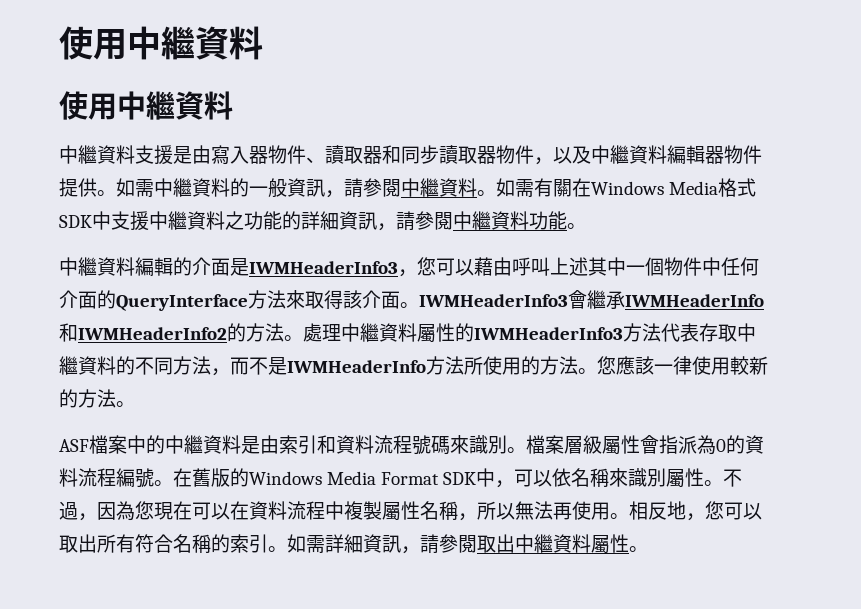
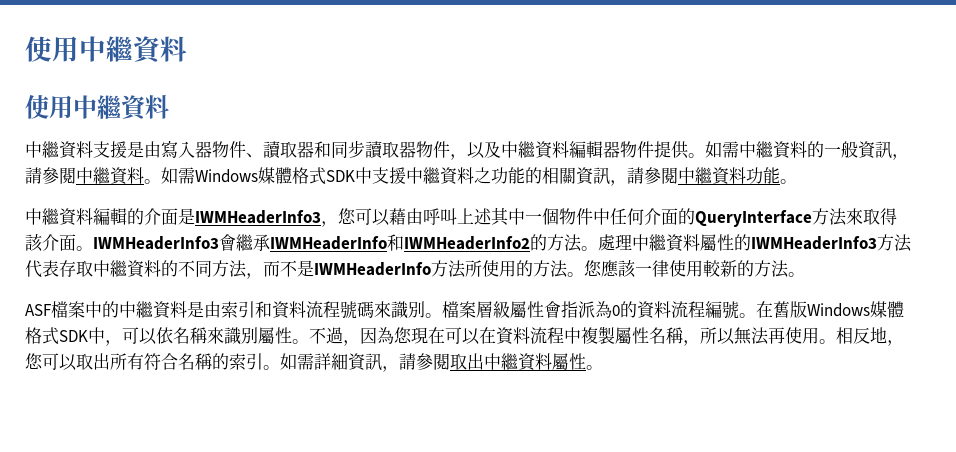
- 如需有關在Windows Media格式SDK中支援中繼資料之功能的詳細資訊，請參閱中繼資料功能。
+ 如需Windows媒體格式SDK中支援中繼資料之功能的相關資訊，請參閱中繼資料功能。
- 在舊版的Windows Media Format SDK中，可以依名稱來識別屬性。
+ 在舊版Windows媒體格式SDK中，可以依名稱來識別屬性。

